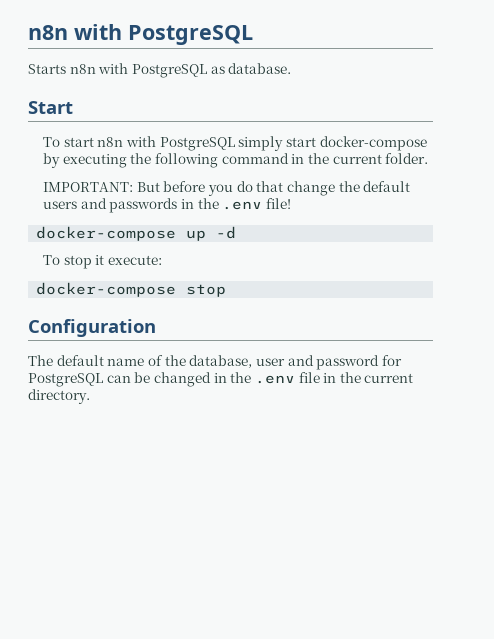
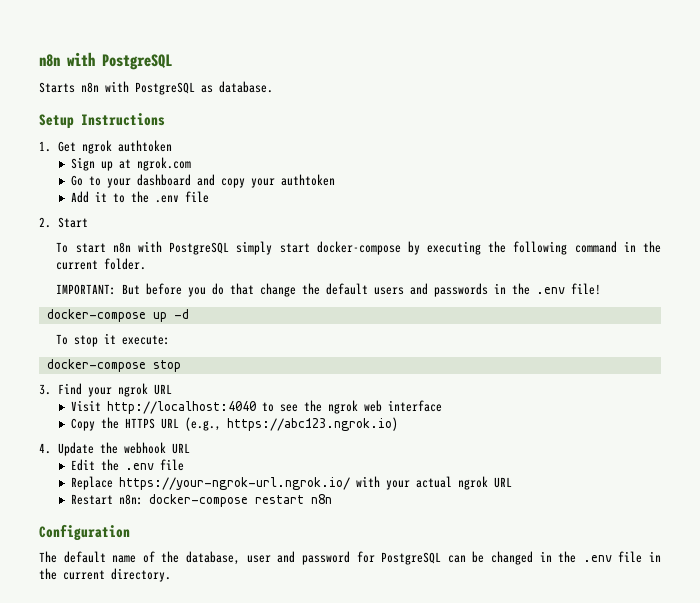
- Start
+ Setup Instructions
+ 1. Get ngrok authtoken
+ Sign up at ngrok.com
+ Go to your dashboard and copy your authtoken
+ Add it to the .env file
+ 2. Start
+ 3. Find your ngrok URL
+ Visit http://localhost:4040 to see the ngrok web interface
+ Copy the HTTPS URL (e.g., https://abc123.ngrok.io)
+ 4. Update the webhook URL
+ Edit the .env file
+ Replace https://your-ngrok-url.ngrok.io/ with your actual ngrok URL
+ Restart n8n: docker-compose restart n8n

